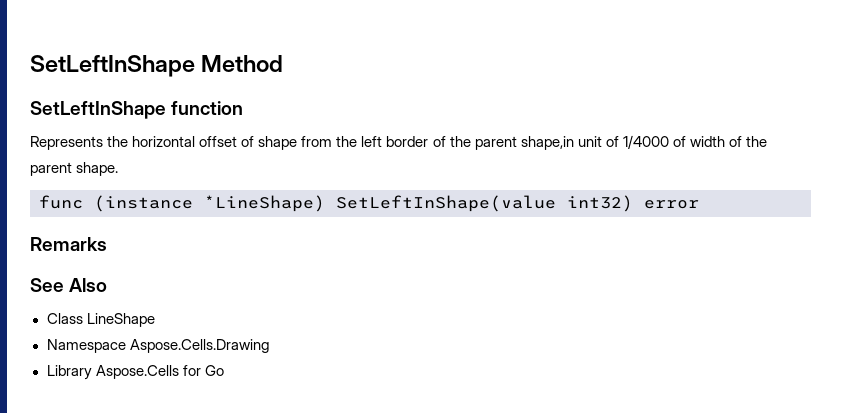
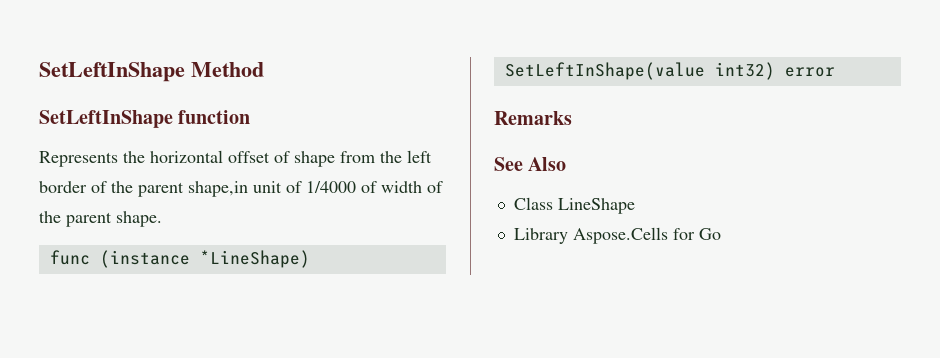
- Namespace Aspose.Cells.Drawing

